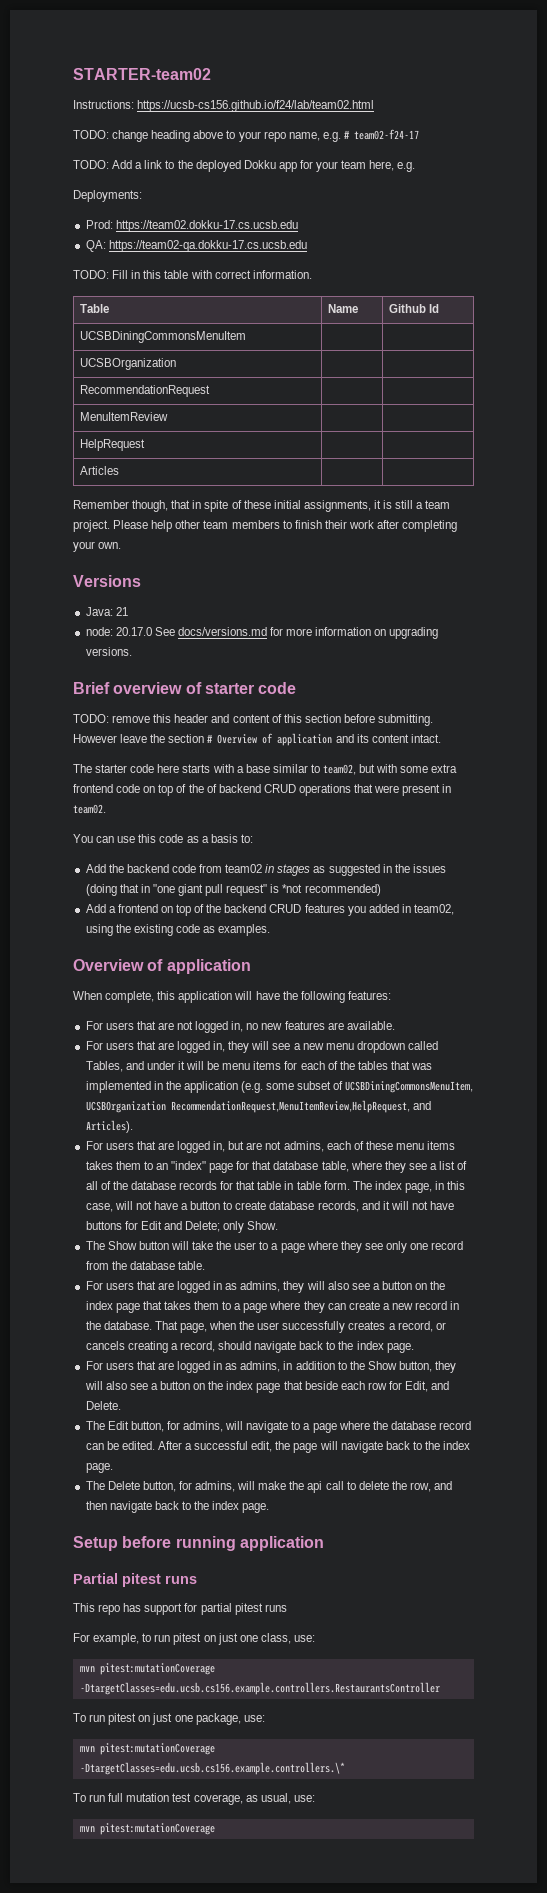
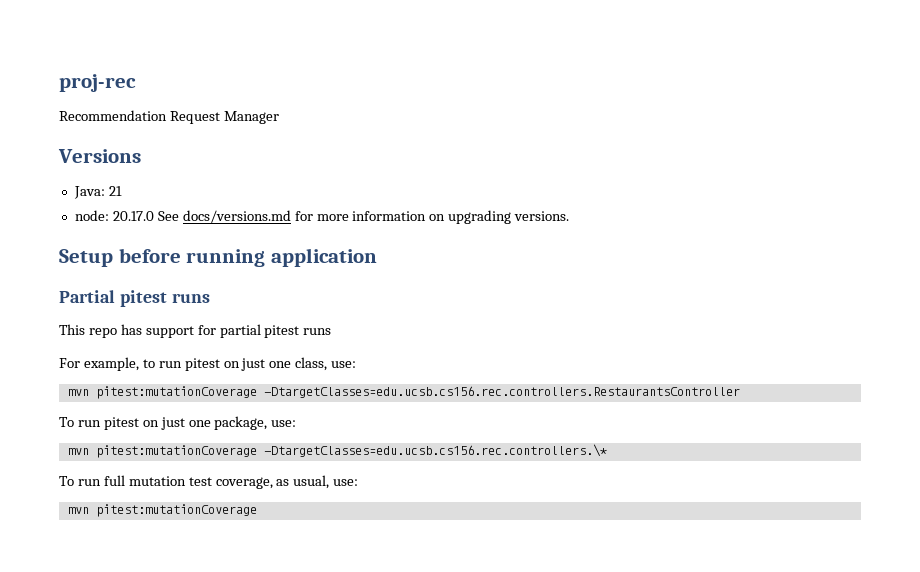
- STARTER-team02
- Instructions: https://ucsb-cs156.github.io/f24/lab/team02.html
- TODO: change heading above to your repo name, e.g. # team02-f24-17
- TODO: Add a link to the deployed Dokku app for your team here, e.g.
- Deployments:
- Prod: https://team02.dokku-17.cs.ucsb.edu
- QA: https://team02-qa.dokku-17.cs.ucsb.edu
- TODO: Fill in this table with correct information.
- Table | Name | Github Id
- UCSBDiningCommonsMenuItem | |
- UCSBOrganization | |
- RecommendationRequest | |
- MenuItemReview | |
- HelpRequest | |
- Articles | |
- Remember though, that in spite of these initial assignments, it is still a team project. Please help other team members to finish their work after completing your own.
+ proj-rec
+ Recommendation Request Manager
- Brief overview of starter code
- TODO: remove this header and content of this section before submitting. However leave the section # Overview of application and its content intact.
- The starter code here starts with a base similar to team02, but with some extra frontend code on top of the of backend CRUD operations that were present in team02.
- You can use this code as a basis to:
- Add the backend code from team02 in stages as suggested in the issues (doing that in "one giant pull request" is *not recommended)
- Add a frontend on top of the backend CRUD features you added in team02, using the existing code as examples.
- Overview of application
- When complete, this application will have the following features:
- For users that are not logged in, no new features are available.
- For users that are logged in, they will see a new menu dropdown called Tables, and under it will be menu items for each of the tables that was implemented in the application (e.g. some subset of UCSBDiningCommonsMenuItem, UCSBOrganization RecommendationRequest,MenuItemReview,HelpRequest, and Articles).
- For users that are logged in, but are not admins, each of these menu items takes them to an "index" page for that database table, where they see a list of all of the database records for that table in table form. The index page, in this case, will not have a button to create database records, and it will not have buttons for Edit and Delete; only Show.
- The Show button will take the user to a page where they see only one record from the database table.
- For users that are logged in as admins, they will also see a button on the index page that takes them to a page where they can create a new record in the database. That page, when the user successfully creates a record, or cancels creating a record, should navigate back to the index page.
- For users that are logged in as admins, in addition to the Show button, they will also see a button on the index page that beside each row for Edit, and Delete.
- The Edit button, for admins, will navigate to a page where the database record can be edited. After a successful edit, the page will navigate back to the index page.
- The Delete button, for admins, will make the api call to delete the row, and then navigate back to the index page.
- mvn pitest:mutationCoverage -DtargetClasses=edu.ucsb.cs156.example.controllers.RestaurantsController
+ mvn pitest:mutationCoverage -DtargetClasses=edu.ucsb.cs156.rec.controllers.RestaurantsController
- mvn pitest:mutationCoverage -DtargetClasses=edu.ucsb.cs156.example.controllers.\*
+ mvn pitest:mutationCoverage -DtargetClasses=edu.ucsb.cs156.rec.controllers.\*

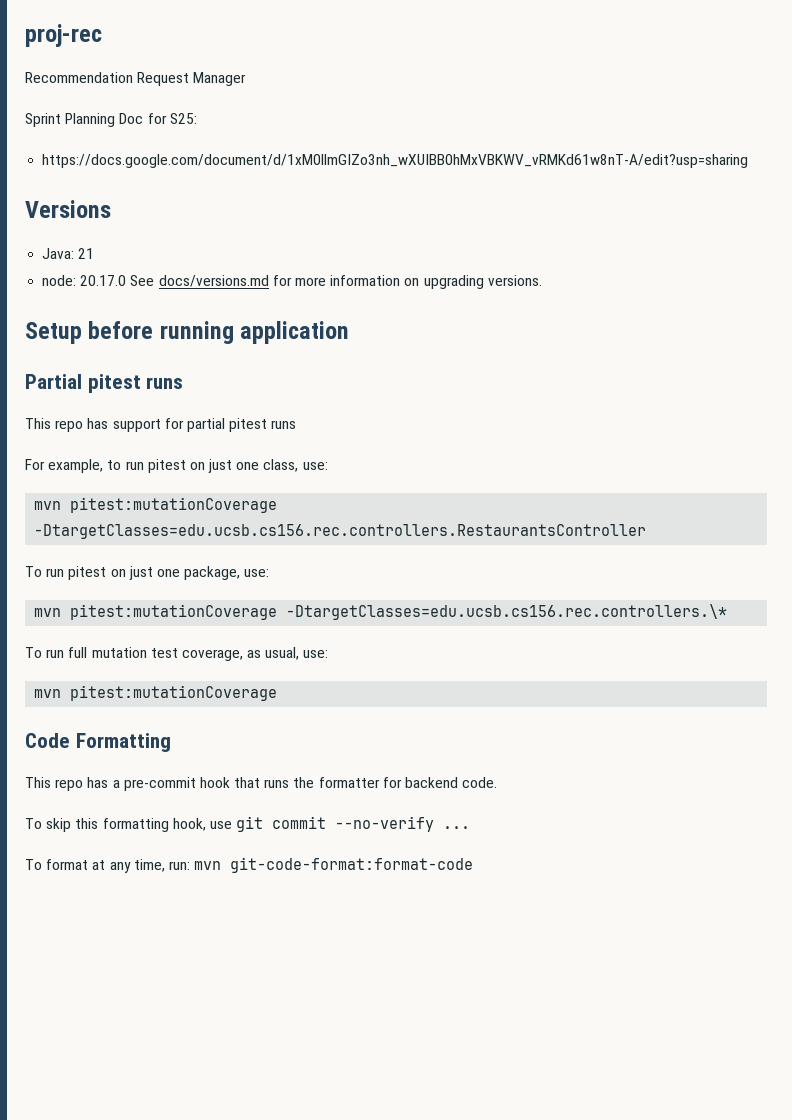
+ Sprint Planning Doc for S25:
+ https://docs.google.com/document/d/1xM0llmGIZo3nh_wXUIBB0hMxVBKWV_vRMKd61w8nT-A/edit?usp=sharing
+ Code Formatting
+ This repo has a pre-commit hook that runs the formatter for backend code.
+ To skip this formatting hook, use git commit --no-verify ...
+ To format at any time, run: mvn git-code-format:format-code

